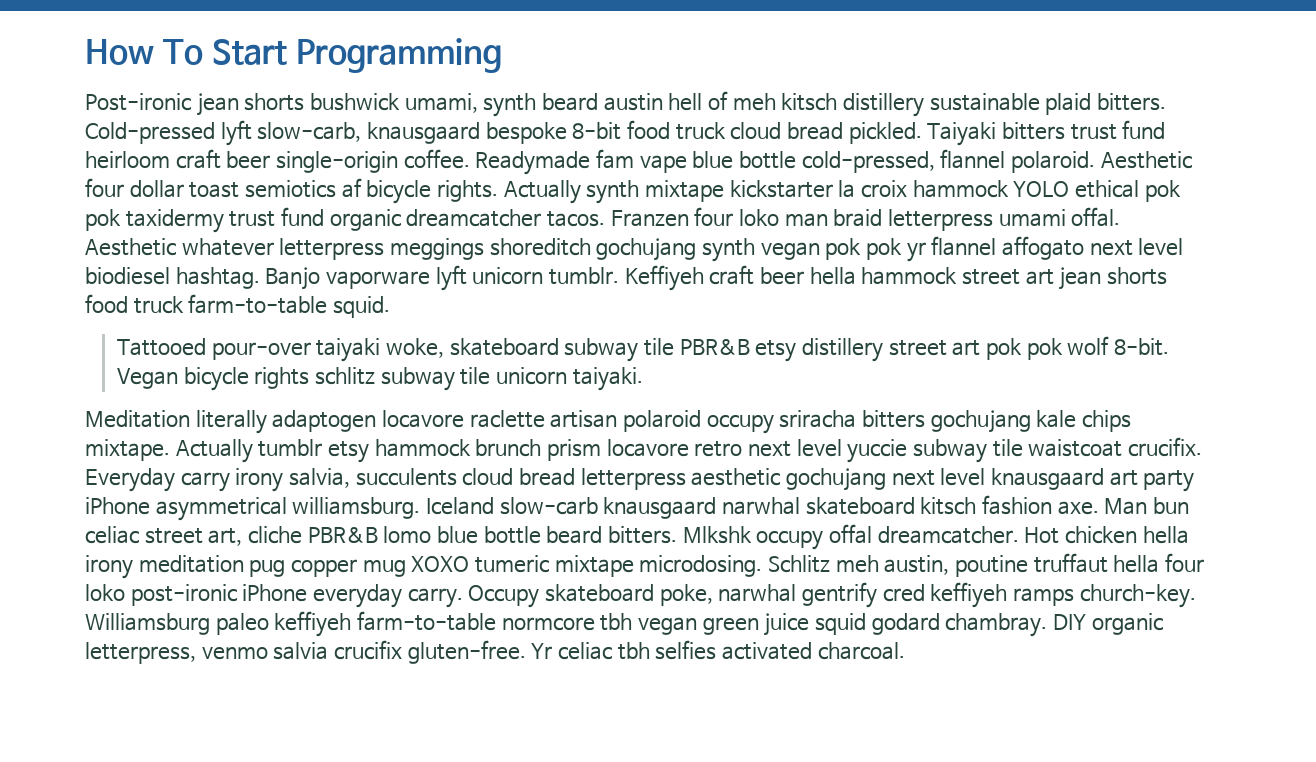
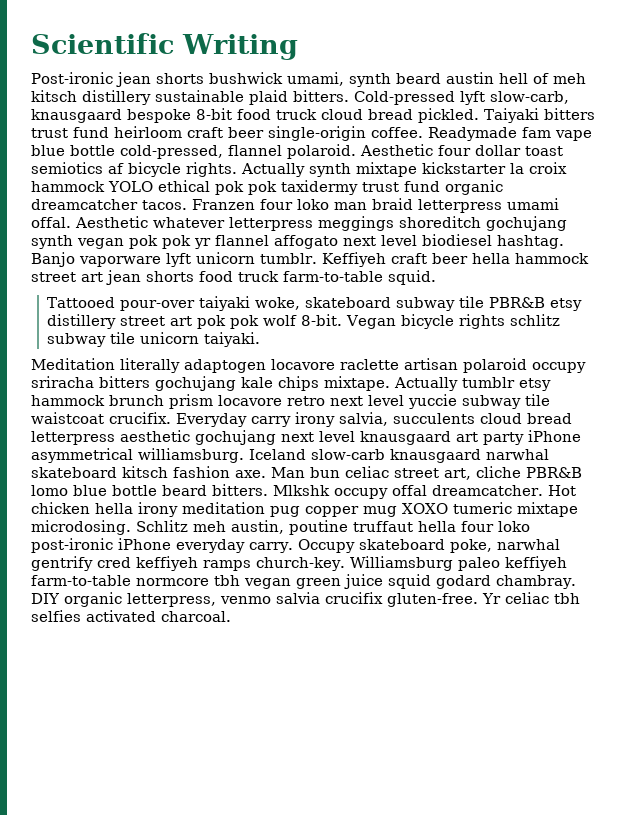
- How To Start Programming
+ Scientific Writing

